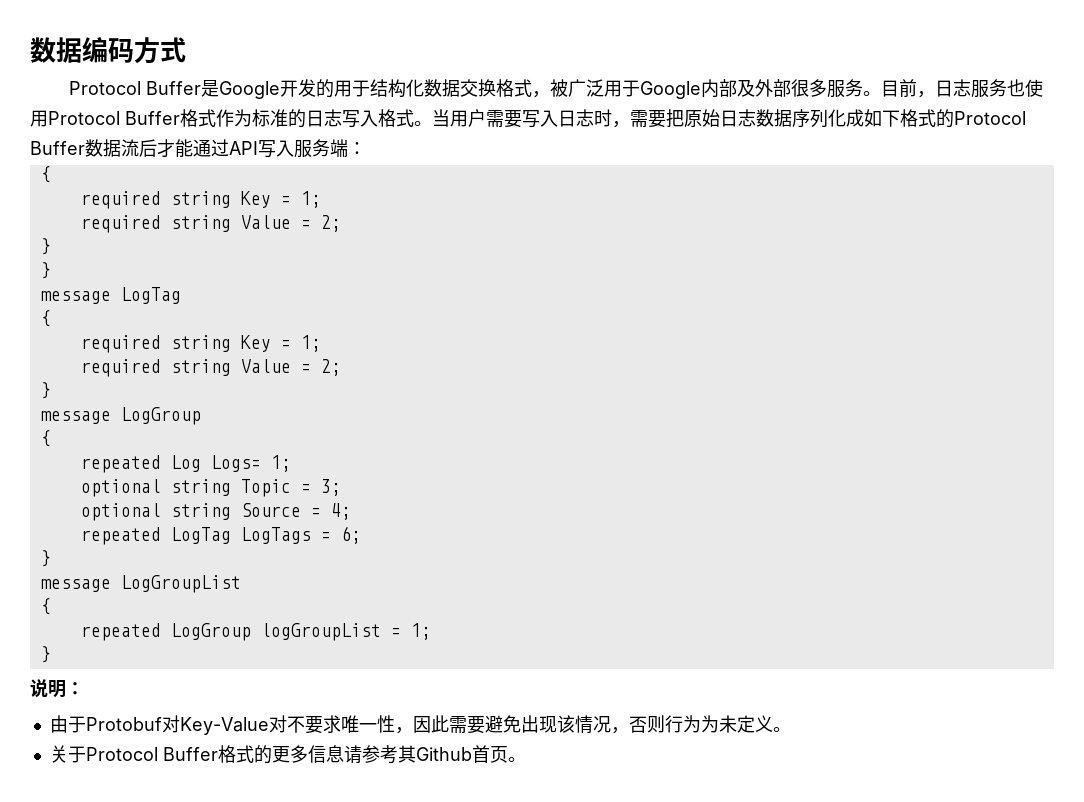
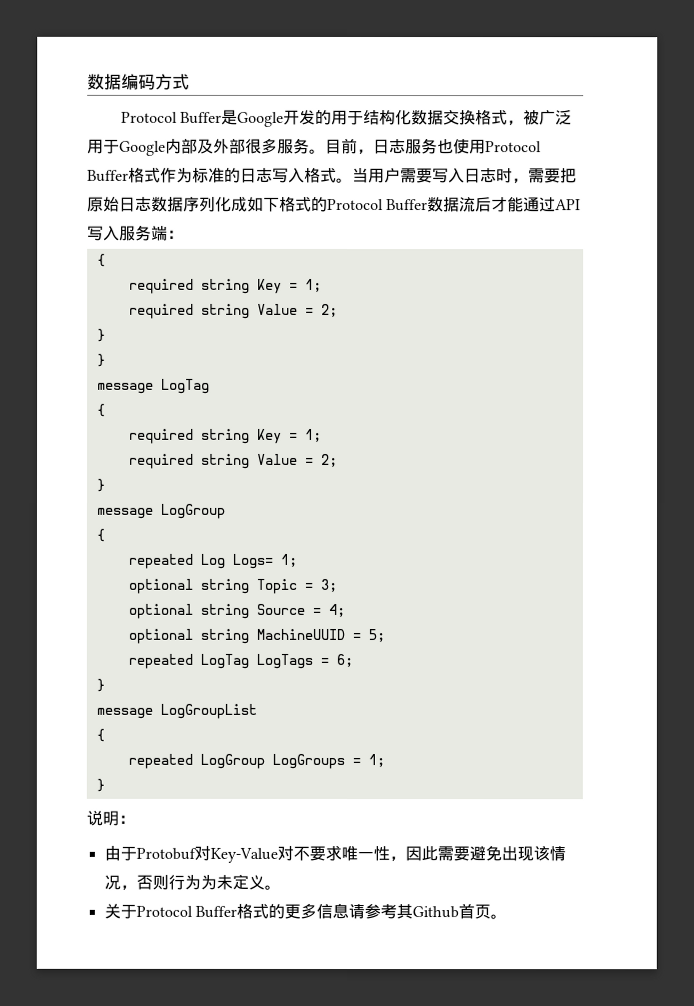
+ optional string MachineUUID = 5;
- repeated LogGroup logGroupList = 1;
+ repeated LogGroup LogGroups = 1;

